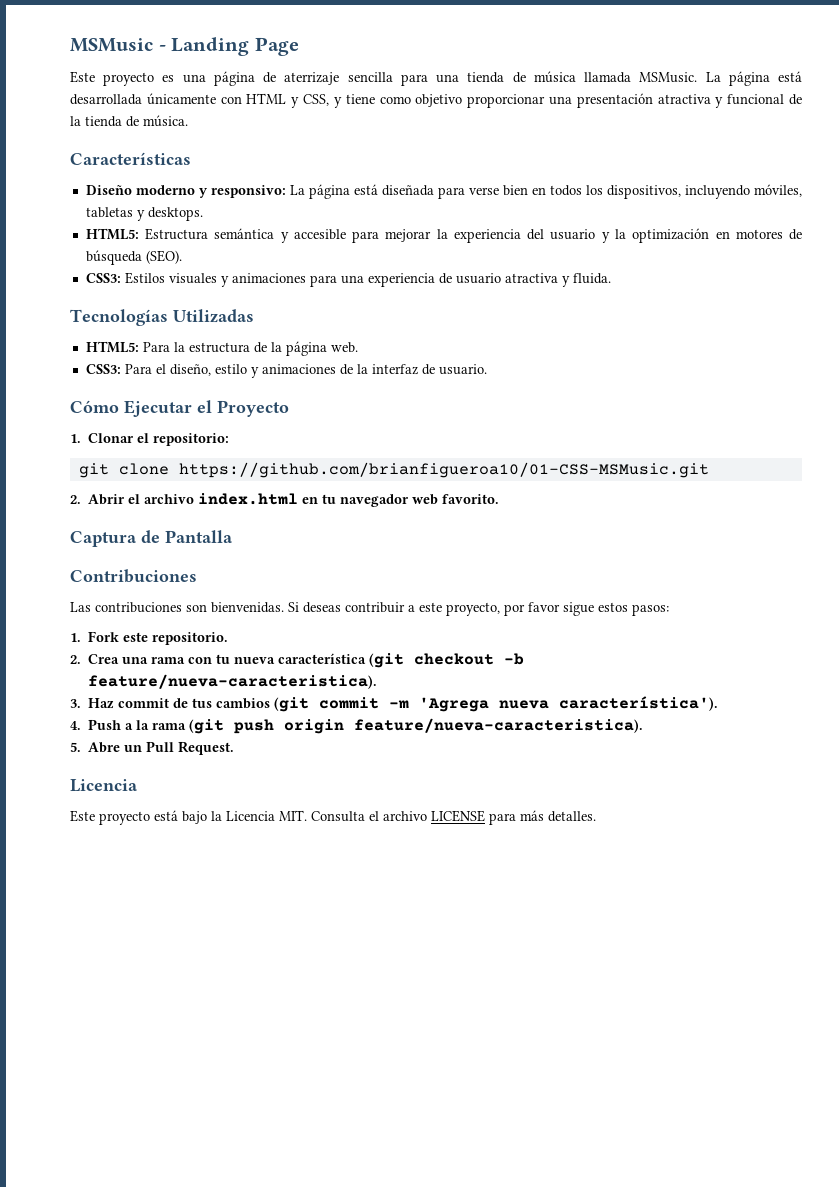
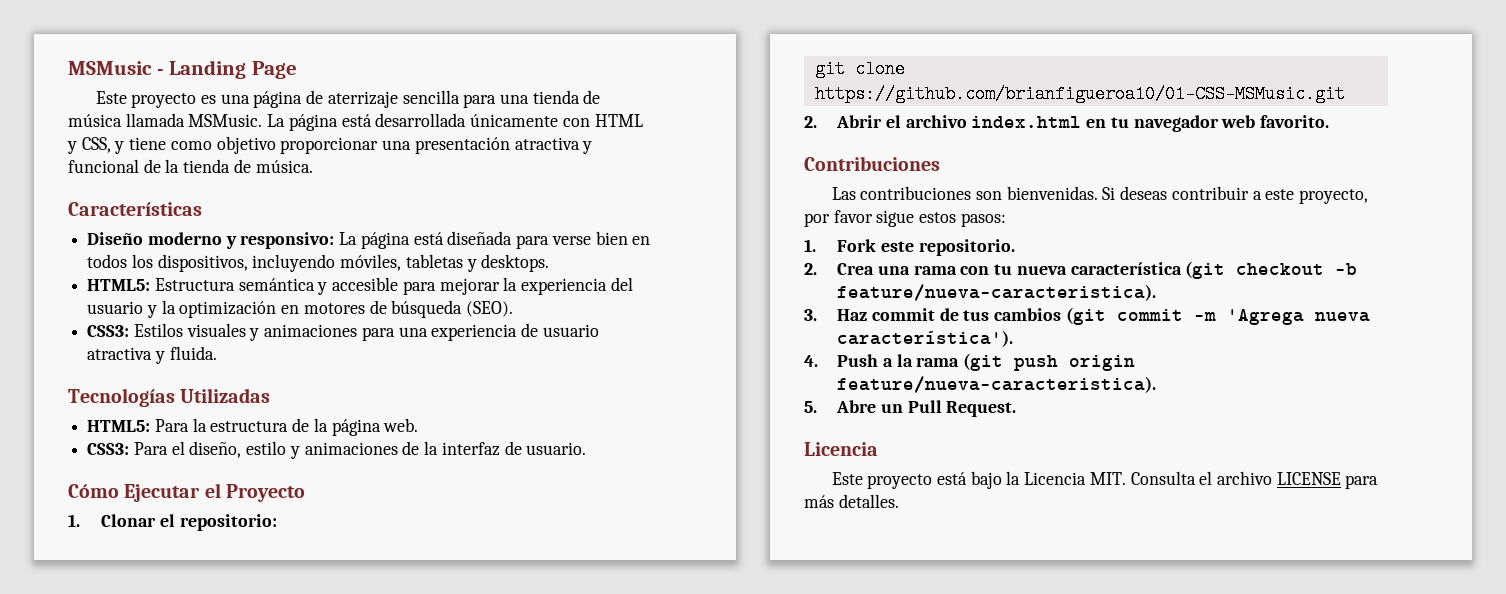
- Captura de Pantalla

